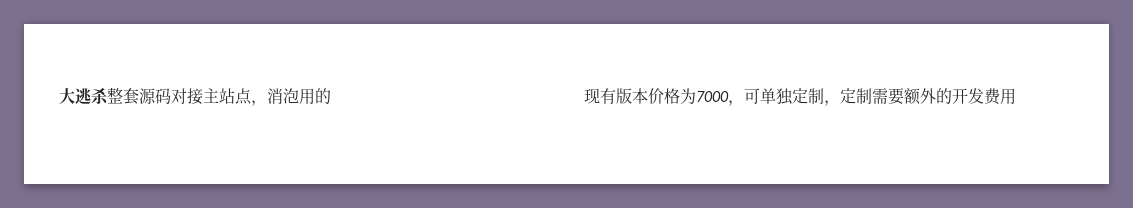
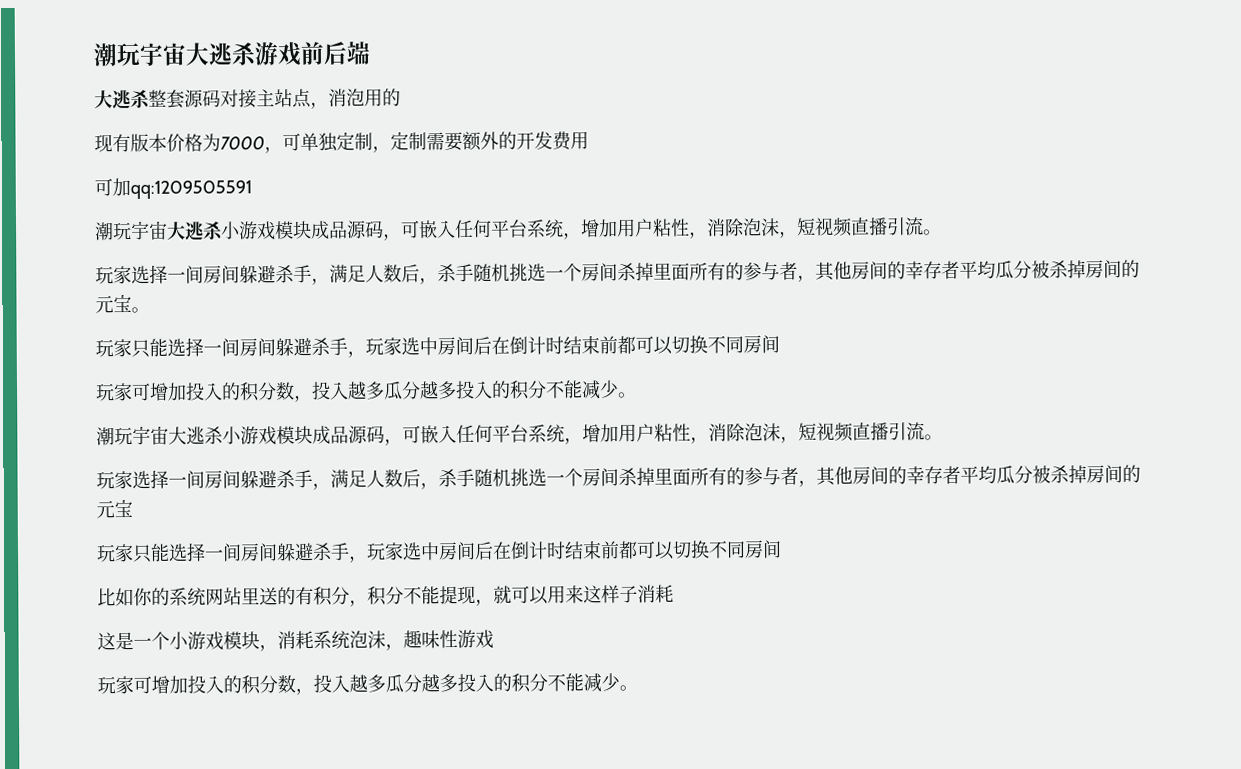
+ 潮玩宇宙大逃杀游戏前后端
+ 可加qq:1209505591
+ 潮玩宇宙大逃杀小游戏模块成品源码，可嵌入任何平台系统，增加用户粘性，消除泡沫，短视频直播引流。
+ 玩家选择一间房间躲避杀手，满足人数后，杀手随机挑选一个房间杀掉里面所有的参与者，其他房间的幸存者平均瓜分被杀掉房间的元宝。
+ 玩家只能选择一间房间躲避杀手，玩家选中房间后在倒计时结束前都可以切换不同房间
+ 玩家可增加投入的积分数，投入越多瓜分越多投入的积分不能减少。
+ 潮玩宇宙大逃杀小游戏模块成品源码，可嵌入任何平台系统，增加用户粘性，消除泡沫，短视频直播引流。
+ 玩家选择一间房间躲避杀手，满足人数后，杀手随机挑选一个房间杀掉里面所有的参与者，其他房间的幸存者平均瓜分被杀掉房间的元宝
+ 玩家只能选择一间房间躲避杀手，玩家选中房间后在倒计时结束前都可以切换不同房间
+ 比如你的系统网站里送的有积分，积分不能提现，就可以用来这样子消耗
+ 这是一个小游戏模块，消耗系统泡沫，趣味性游戏
+ 玩家可增加投入的积分数，投入越多瓜分越多投入的积分不能减少。

